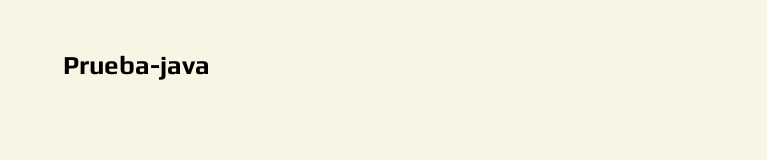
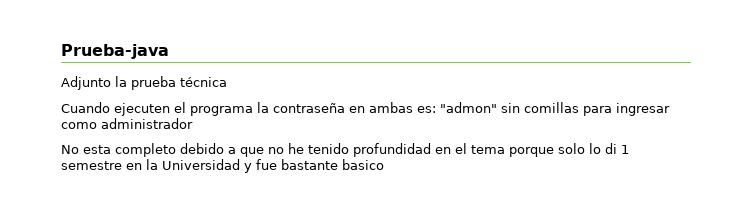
+ Adjunto la prueba técnica
+ Cuando ejecuten el programa la contraseña en ambas es: "admon" sin comillas para ingresar como administrador
+ No esta completo debido a que no he tenido profundidad en el tema porque solo lo di 1 semestre en la Universidad y fue bastante basico

